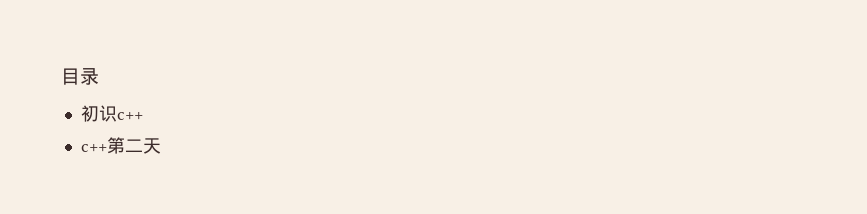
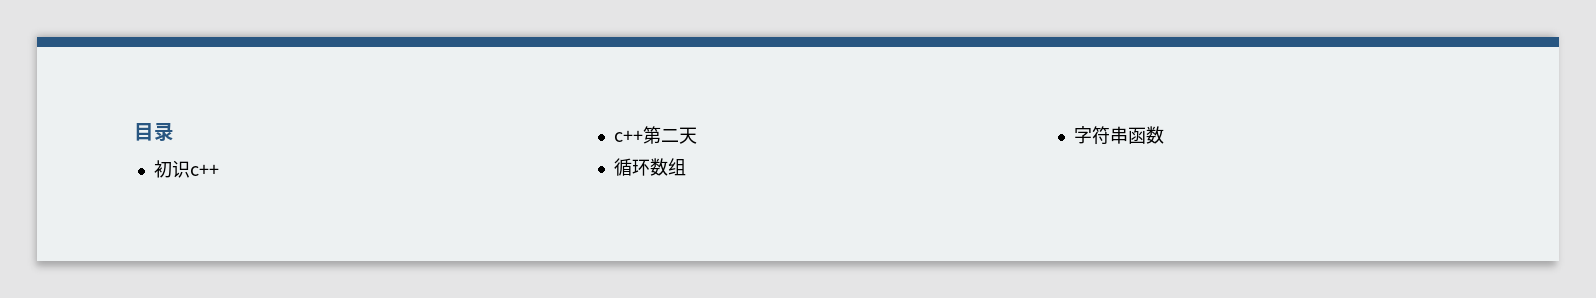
+ 循环数组
+ 字符串函数

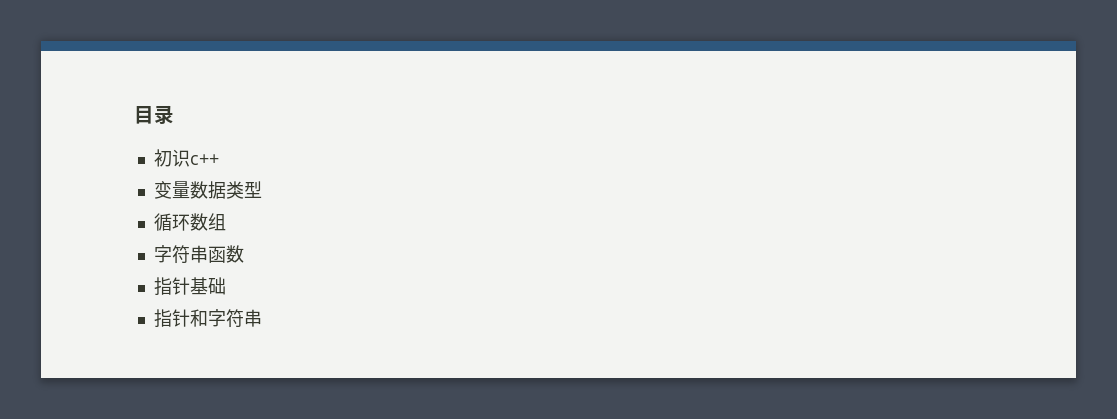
- c++第二天
+ 变量数据类型
+ 指针基础
+ 指针和字符串

